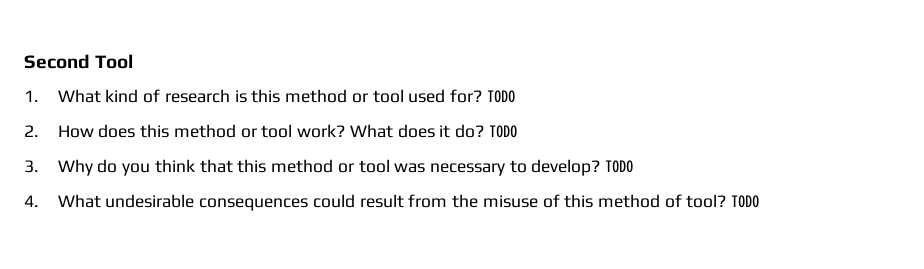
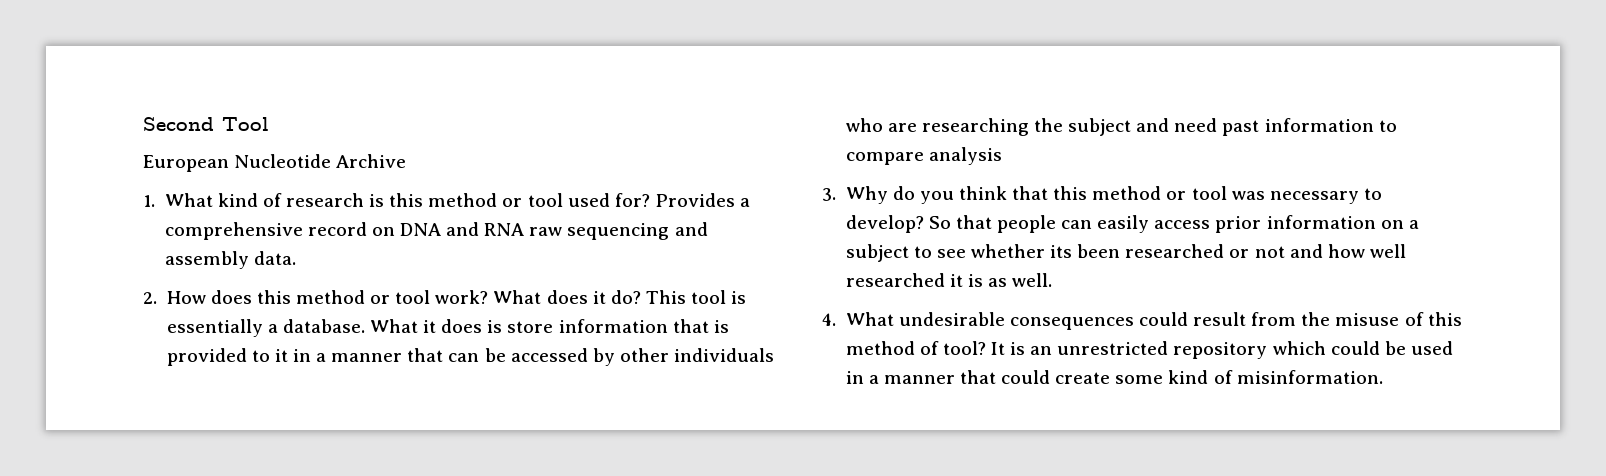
+ European Nucleotide Archive
- 1. What kind of research is this method or tool used for? TODO
+ 1. What kind of research is this method or tool used for? Provides a comprehensive record on DNA and RNA raw sequencing and assembly data.
- What does it do? TODO
+ What does it do? This tool is essentially a database. What it does is store information that is provided to it in a manner that can be accessed by other individuals who are researching the subject and need past information to compare analysis
- 3. Why do you think that this method or tool was necessary to develop? TODO
+ 3. Why do you think that this method or tool was necessary to develop? So that people can easily access prior information on a subject to see whether its been researched or not and how well researched it is as well.
- 4. What undesirable consequences could result from the misuse of this method of tool? TODO
+ 4. What undesirable consequences could result from the misuse of this method of tool? It is an unrestricted repository which could be used in a manner that could create some kind of misinformation.

